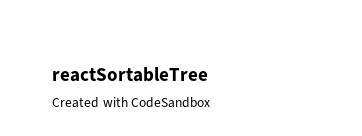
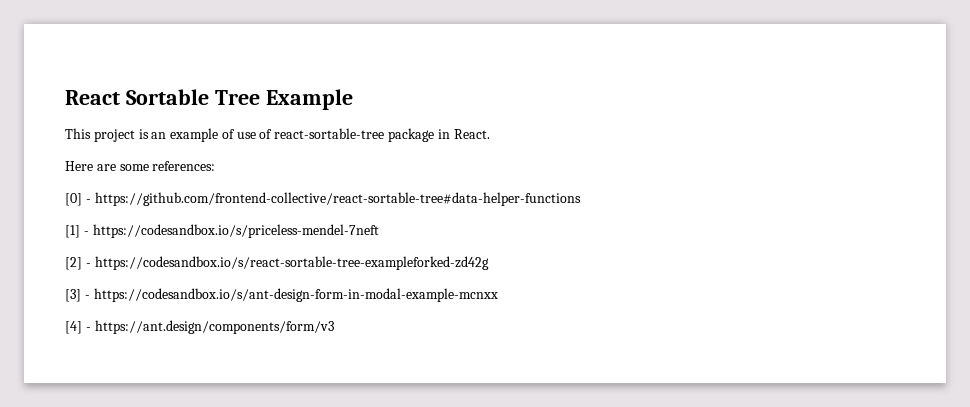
- reactSortableTree
- Created with CodeSandbox
+ React Sortable Tree Example
+ This project is an example of use of react-sortable-tree package in React.
+ Here are some references:
+ [0] - https://github.com/frontend-collective/react-sortable-tree#data-helper-functions
+ [1] - https://codesandbox.io/s/priceless-mendel-7neft
+ [2] - https://codesandbox.io/s/react-sortable-tree-exampleforked-zd42g
+ [3] - https://codesandbox.io/s/ant-design-form-in-modal-example-mcnxx
+ [4] - https://ant.design/components/form/v3

